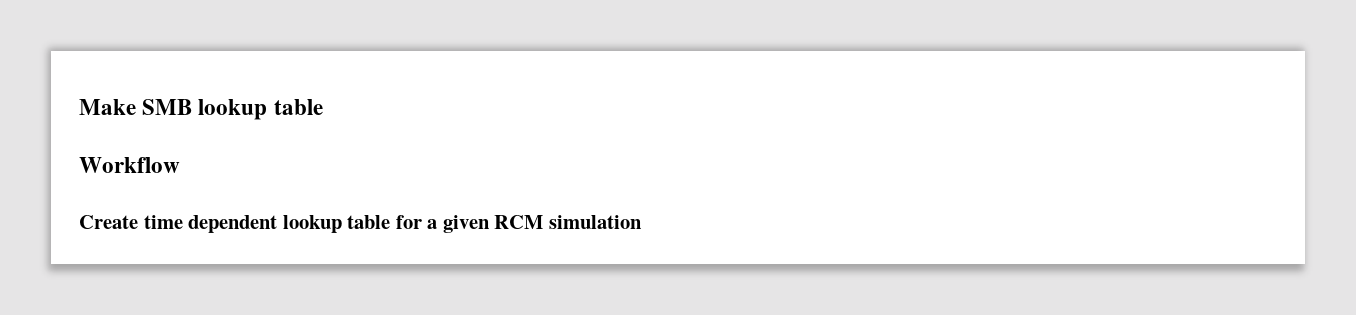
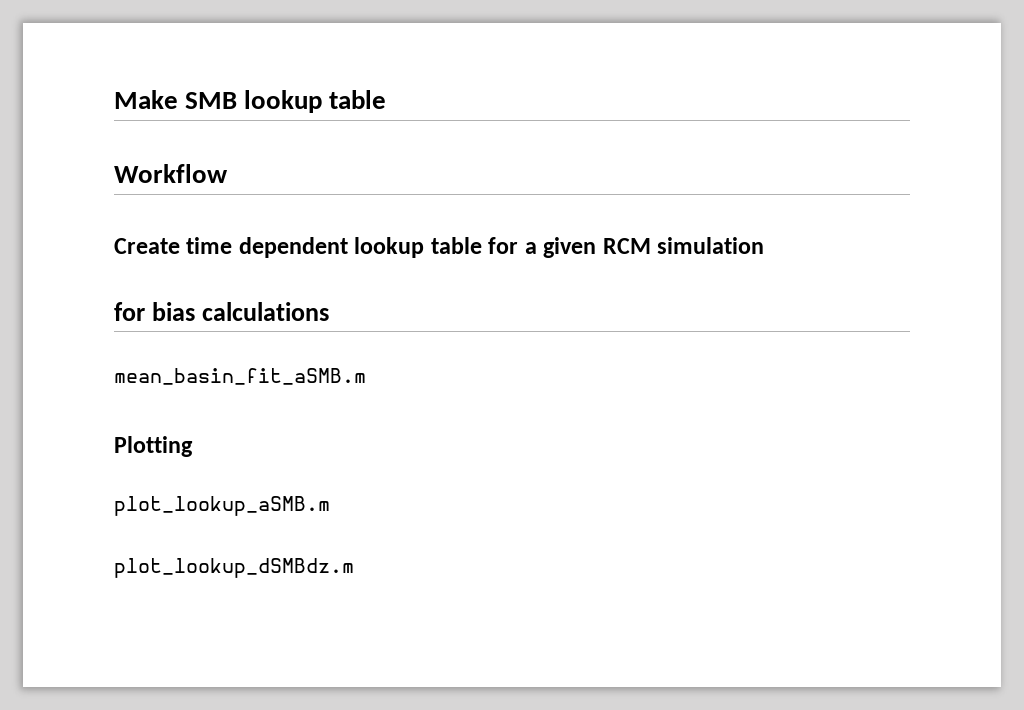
+ for bias calculations
+ mean_basin_fit_aSMB.m
+ Plotting
+ plot_lookup_aSMB.m
+ plot_lookup_dSMBdz.m

